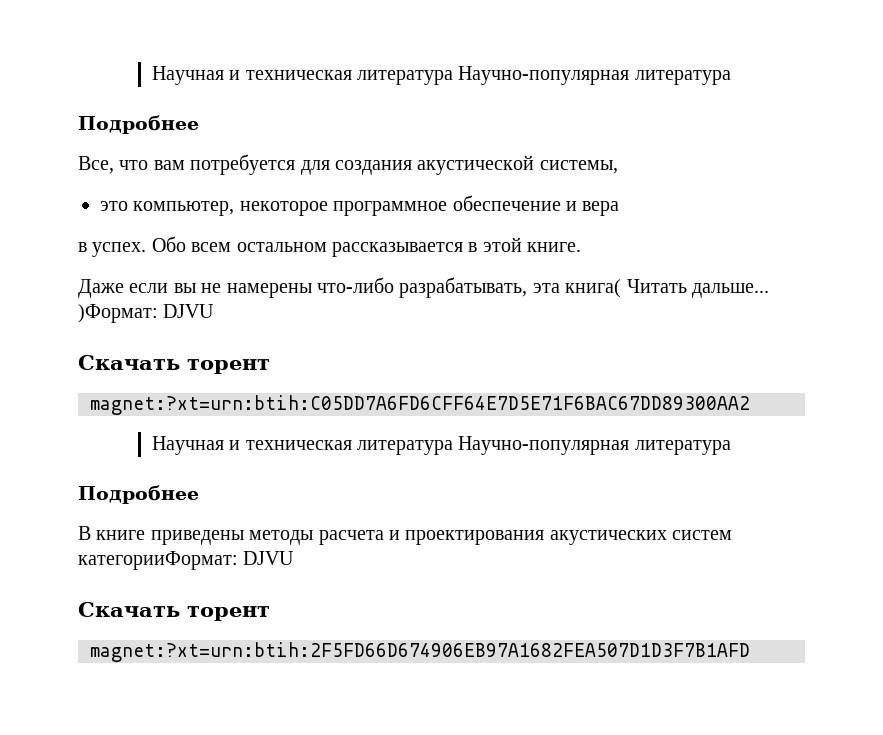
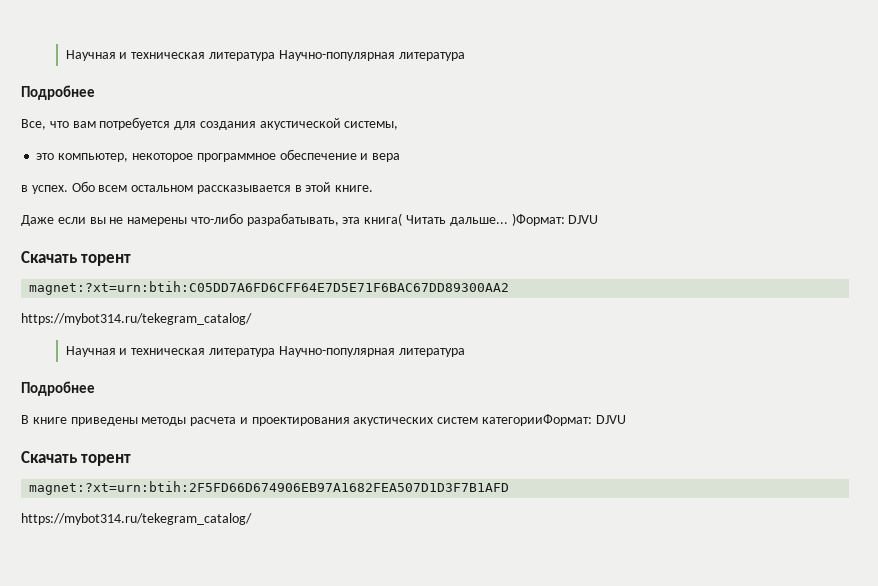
  magnet:?xt=urn:btih:C05DD7A6FD6CFF64E7D5E71F6BAC67DD89300AA2
+ https://mybot314.ru/tekegram_catalog/
  magnet:?xt=urn:btih:2F5FD66D674906EB97A1682FEA507D1D3F7B1AFD
+ https://mybot314.ru/tekegram_catalog/

